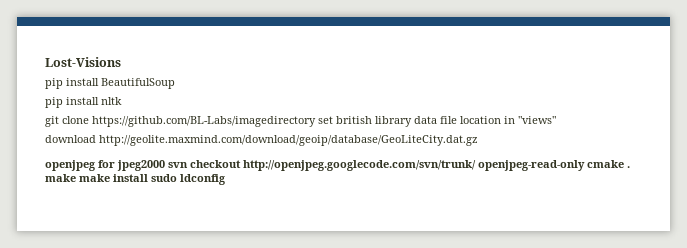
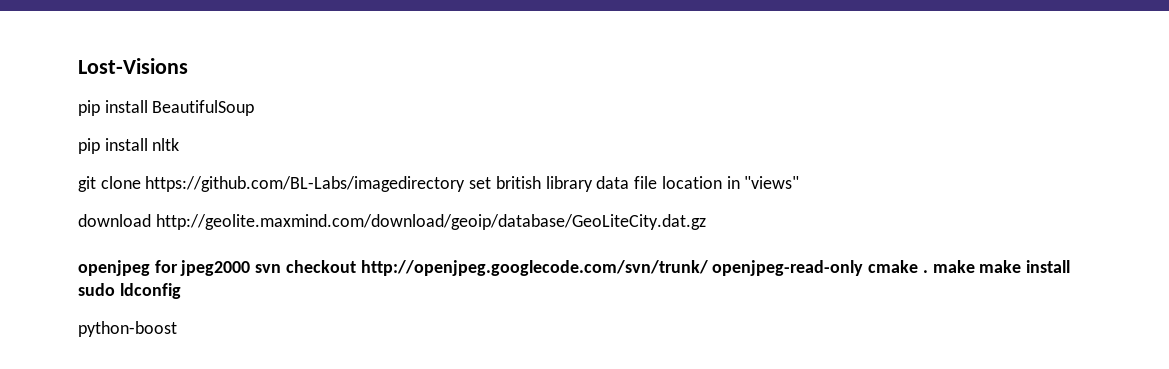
+ python-boost

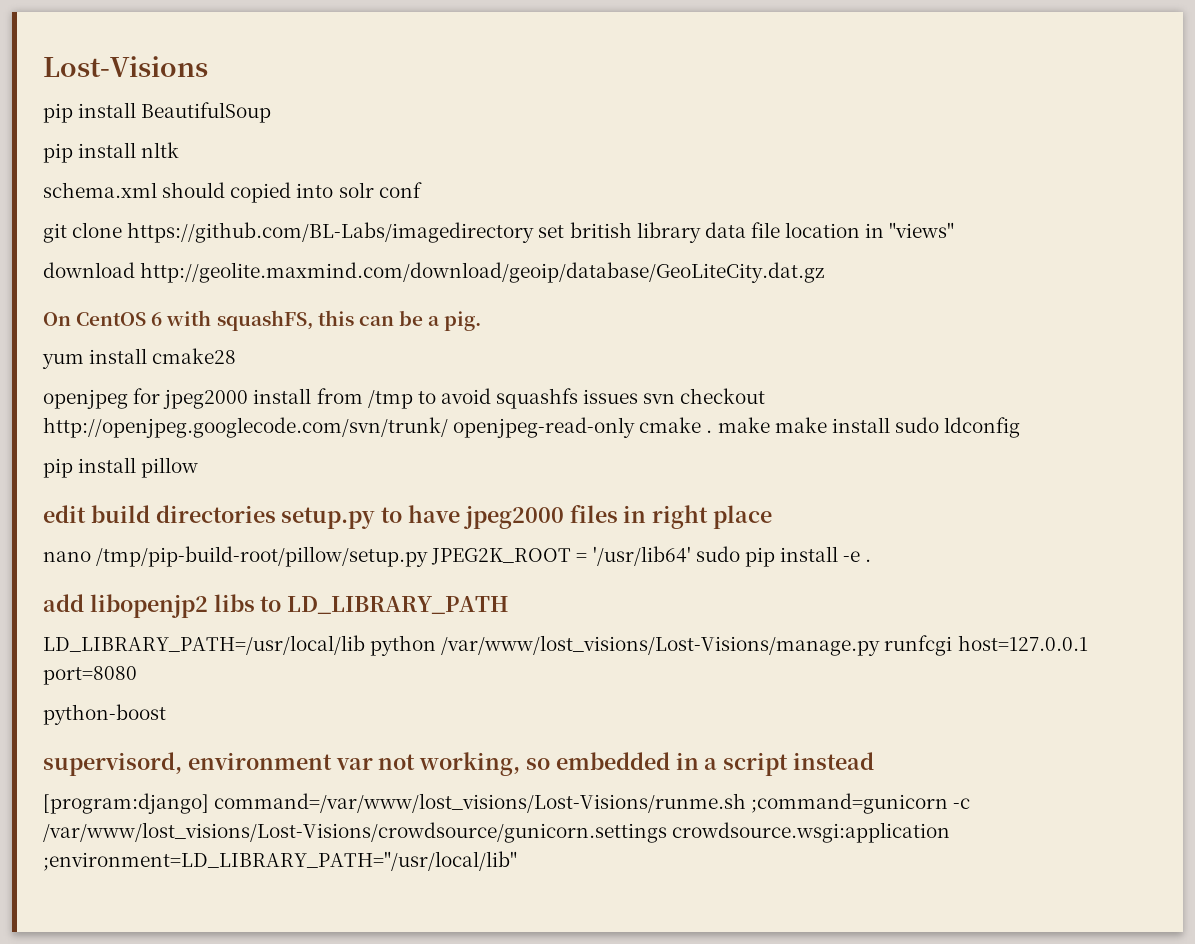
+ schema.xml should copied into solr conf
- openjpeg for jpeg2000 svn checkout http://openjpeg.googlecode.com/svn/trunk/ openjpeg-read-only cmake . make make install sudo ldconfig
+ On CentOS 6 with squashFS, this can be a pig.
+ yum install cmake28
+ openjpeg for jpeg2000 install from /tmp to avoid squashfs issues svn checkout http://openjpeg.googlecode.com/svn/trunk/ openjpeg-read-only cmake . make make install sudo ldconfig
+ pip install pillow
+ edit build directories setup.py to have jpeg2000 files in right place
+ nano /tmp/pip-build-root/pillow/setup.py JPEG2K_ROOT = '/usr/lib64' sudo pip install -e .
+ add libopenjp2 libs to LD_LIBRARY_PATH
+ LD_LIBRARY_PATH=/usr/local/lib python /var/www/lost_visions/Lost-Visions/manage.py runfcgi host=127.0.0.1 port=8080
  python-boost
+ supervisord, environment var not working, so embedded in a script instead
+ [program:django] command=/var/www/lost_visions/Lost-Visions/runme.sh ;command=gunicorn -c /var/www/lost_visions/Lost-Visions/crowdsource/gunicorn.settings crowdsource.wsgi:application ;environment=LD_LIBRARY_PATH="/usr/local/lib"

